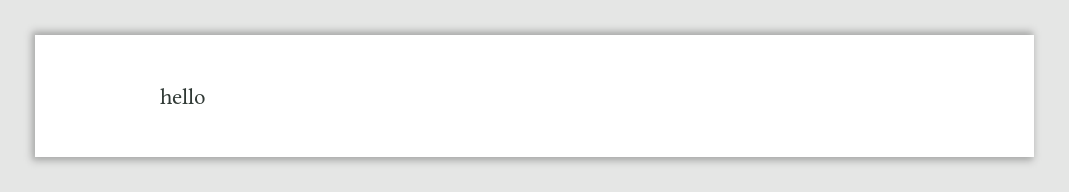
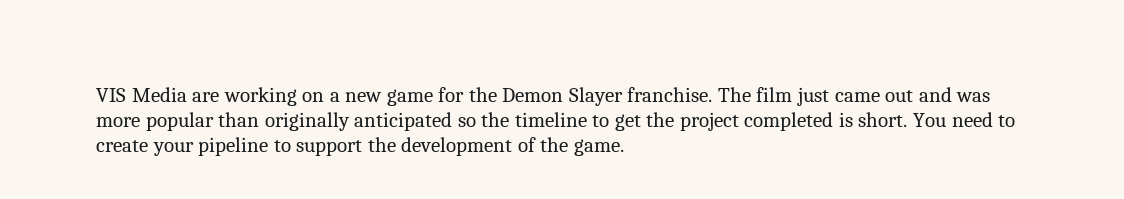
- hello
+ VIS Media are working on a new game for the Demon Slayer franchise. The film just came out and was more popular than originally anticipated so the timeline to get the project completed is short. You need to create your pipeline to support the development of the game.

